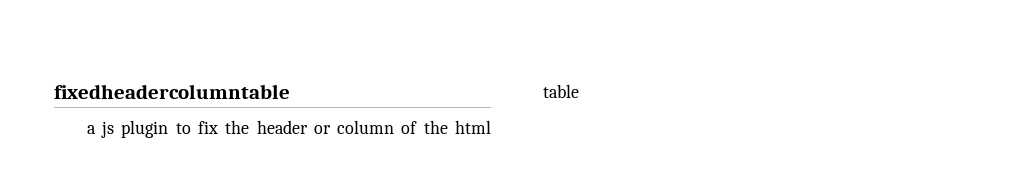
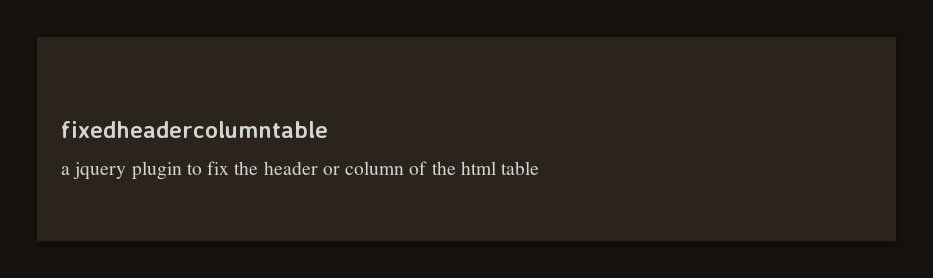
- a js plugin to fix the header or column of the html table
+ a jquery plugin to fix the header or column of the html table

